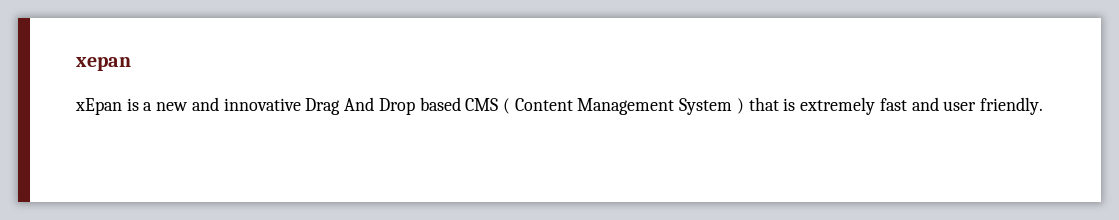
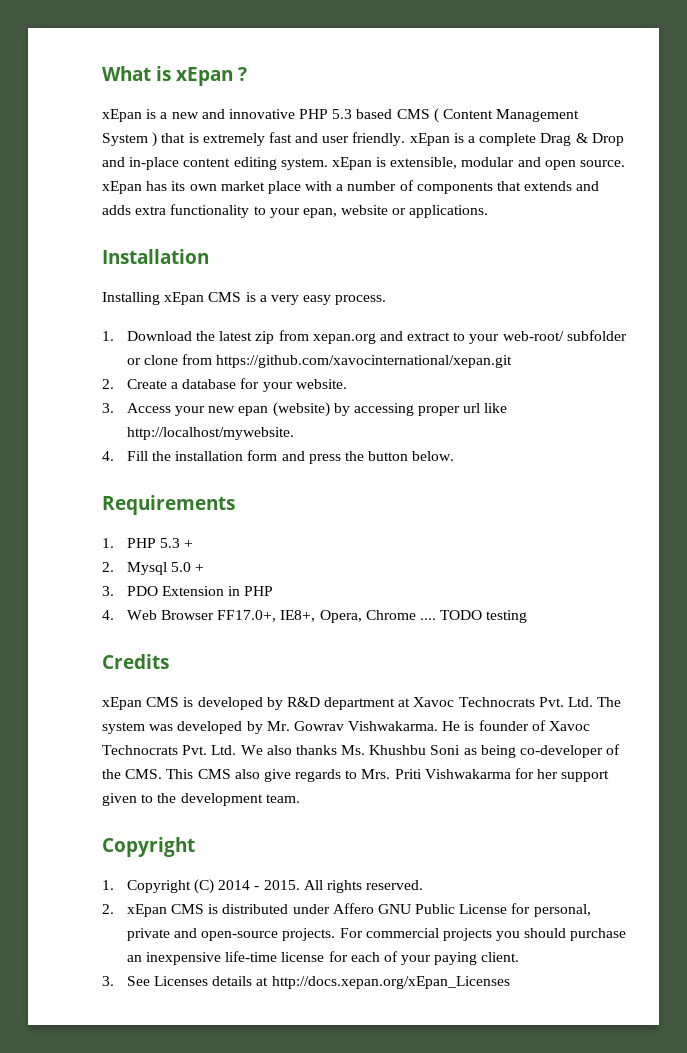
- xepan
+ What is xEpan ?
- xEpan is a new and innovative Drag And Drop based CMS ( Content Management System ) that is extremely fast and user friendly.
+ xEpan is a new and innovative PHP 5.3 based CMS ( Content Management System ) that is extremely fast and user friendly. xEpan is a complete Drag & Drop and in-place content editing system. xEpan is extensible, modular and open source. xEpan has its own market place with a number of components that extends and adds extra functionality to your epan, website or applications.
+ Installation
+ Installing xEpan CMS is a very easy process.
+ 1. Download the latest zip from xepan.org and extract to your web-root/ subfolder or clone from https://github.com/xavocinternational/xepan.git
+ 2. Create a database for your website.
+ 3. Access your new epan (website) by accessing proper url like http://localhost/mywebsite.
+ 4. Fill the installation form and press the button below.
+ Requirements
+ 1. PHP 5.3 +
+ 2. Mysql 5.0 +
+ 3. PDO Extension in PHP
+ 4. Web Browser FF17.0+, IE8+, Opera, Chrome .... TODO testing
+ Credits
+ xEpan CMS is developed by R&D department at Xavoc Technocrats Pvt. Ltd. The system was developed by Mr. Gowrav Vishwakarma. He is founder of Xavoc Technocrats Pvt. Ltd. We also thanks Ms. Khushbu Soni as being co-developer of the CMS. This CMS also give regards to Mrs. Priti Vishwakarma for her support given to the development team.
+ Copyright
+ 1. Copyright (C) 2014 - 2015. All rights reserved.
+ 2. xEpan CMS is distributed under Affero GNU Public License for personal, private and open-source projects. For commercial projects you should purchase an inexpensive life-time license for each of your paying client.
+ 3. See Licenses details at http://docs.xepan.org/xEpan_Licenses

